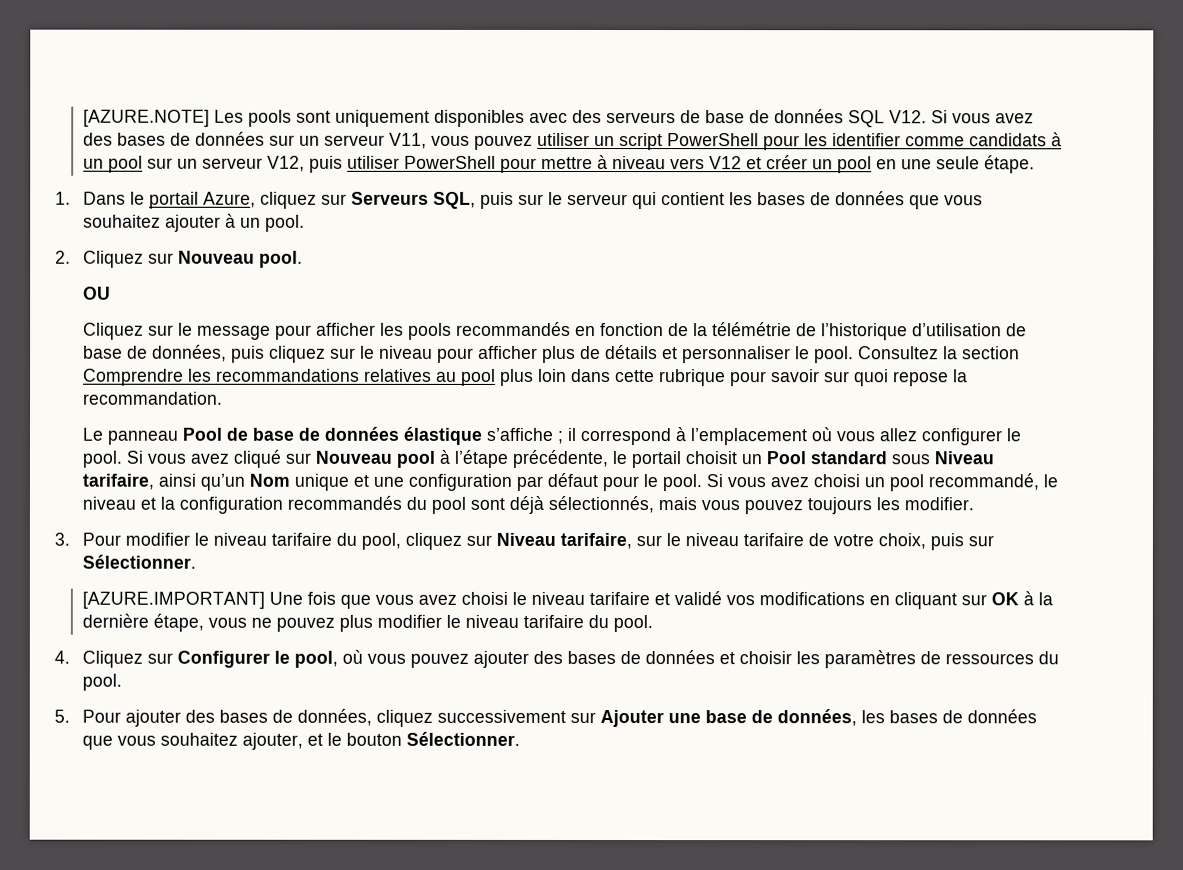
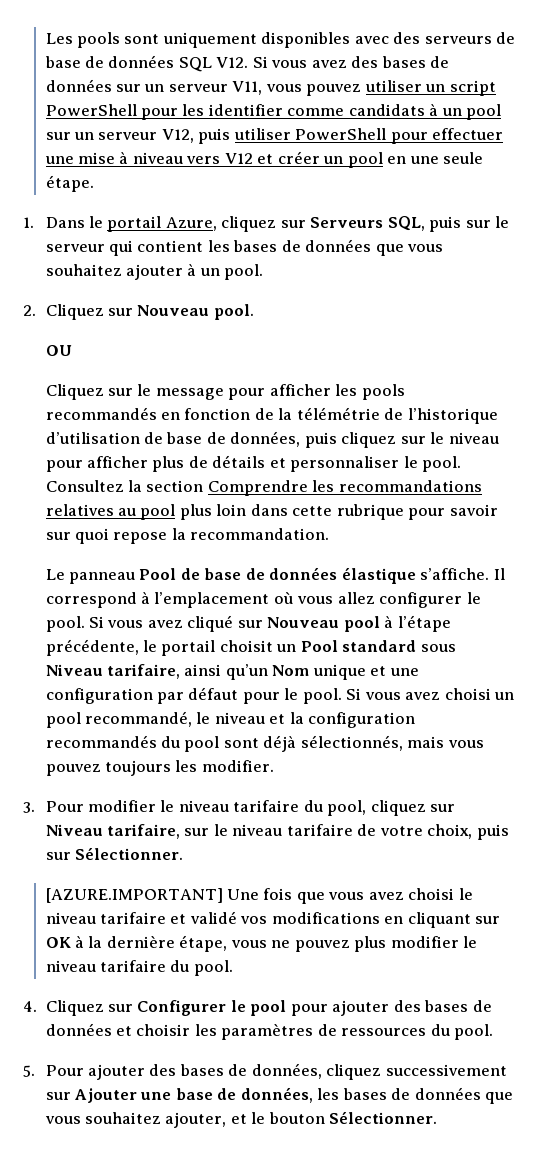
- [AZURE.NOTE] Les pools sont uniquement disponibles avec des serveurs de base de données SQL V12. Si vous avez des bases de données sur un serveur V11, vous pouvez utiliser un script PowerShell pour les identifier comme candidats à un pool sur un serveur V12, puis utiliser PowerShell pour mettre à niveau vers V12 et créer un pool en une seule étape.
+ Les pools sont uniquement disponibles avec des serveurs de base de données SQL V12. Si vous avez des bases de données sur un serveur V11, vous pouvez utiliser un script PowerShell pour les identifier comme candidats à un pool sur un serveur V12, puis utiliser PowerShell pour effectuer une mise à niveau vers V12 et créer un pool en une seule étape.
- Le panneau Pool de base de données élastique s’affiche ; il correspond à l’emplacement où vous allez configurer le pool.
+ Le panneau Pool de base de données élastique s’affiche. Il correspond à l’emplacement où vous allez configurer le pool.
- 4. Cliquez sur Configurer le pool, où vous pouvez ajouter des bases de données et choisir les paramètres de ressources du pool.
+ 4. Cliquez sur Configurer le pool pour ajouter des bases de données et choisir les paramètres de ressources du pool.

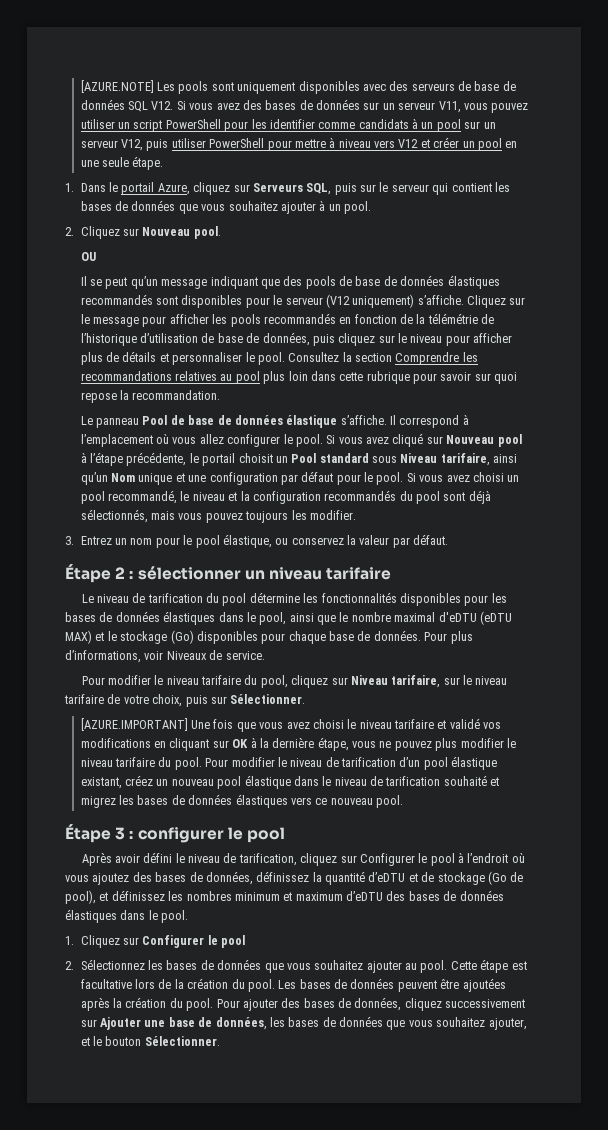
- Les pools sont uniquement disponibles avec des serveurs de base de données SQL V12. Si vous avez des bases de données sur un serveur V11, vous pouvez utiliser un script PowerShell pour les identifier comme candidats à un pool sur un serveur V12, puis utiliser PowerShell pour effectuer une mise à niveau vers V12 et créer un pool en une seule étape.
+ [AZURE.NOTE] Les pools sont uniquement disponibles avec des serveurs de base de données SQL V12. Si vous avez des bases de données sur un serveur V11, vous pouvez utiliser un script PowerShell pour les identifier comme candidats à un pool sur un serveur V12, puis utiliser PowerShell pour mettre à niveau vers V12 et créer un pool en une seule étape.
+ Il se peut qu’un message indiquant que des pools de base de données élastiques recommandés sont disponibles pour le serveur (V12 uniquement) s’affiche.
- 3. Pour modifier le niveau tarifaire du pool, cliquez sur Niveau tarifaire, sur le niveau tarifaire de votre choix, puis sur Sélectionner.
+ 3. Entrez un nom pour le pool élastique, ou conservez la valeur par défaut.
+ Étape 2 : sélectionner un niveau tarifaire
+ Le niveau de tarification du pool détermine les fonctionnalités disponibles pour les bases de données élastiques dans le pool, ainsi que le nombre maximal d'eDTU (eDTU MAX) et le stockage (Go) disponibles pour chaque base de données. Pour plus d’informations, voir Niveaux de service.
+ Pour modifier le niveau tarifaire du pool, cliquez sur Niveau tarifaire, sur le niveau tarifaire de votre choix, puis sur Sélectionner.
- [AZURE.IMPORTANT] Une fois que vous avez choisi le niveau tarifaire et validé vos modifications en cliquant sur OK à la dernière étape, vous ne pouvez plus modifier le niveau tarifaire du pool.
- 4. Cliquez sur Configurer le pool pour ajouter des bases de données et choisir les paramètres de ressources du pool.
- 5. Pour ajouter des bases de données, cliquez successivement sur Ajouter une base de données, les bases de données que vous souhaitez ajouter, et le bouton Sélectionner.
+ [AZURE.IMPORTANT] Une fois que vous avez choisi le niveau tarifaire et validé vos modifications en cliquant sur OK à la dernière étape, vous ne pouvez plus modifier le niveau tarifaire du pool. Pour modifier le niveau de tarification d’un pool élastique existant, créez un nouveau pool élastique dans le niveau de tarification souhaité et migrez les bases de données élastiques vers ce nouveau pool.
+ Étape 3 : configurer le pool
+ Après avoir défini le niveau de tarification, cliquez sur Configurer le pool à l’endroit où vous ajoutez des bases de données, définissez la quantité d’eDTU et de stockage (Go de pool), et définissez les nombres minimum et maximum d’eDTU des bases de données élastiques dans le pool.
+ 1. Cliquez sur Configurer le pool
+ 2. Sélectionnez les bases de données que vous souhaitez ajouter au pool. Cette étape est facultative lors de la création du pool. Les bases de données peuvent être ajoutées après la création du pool. Pour ajouter des bases de données, cliquez successivement sur Ajouter une base de données, les bases de données que vous souhaitez ajouter, et le bouton Sélectionner.

